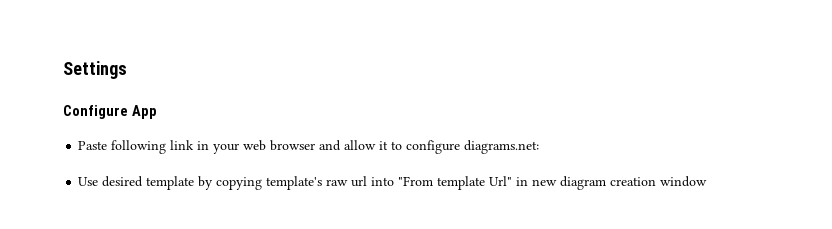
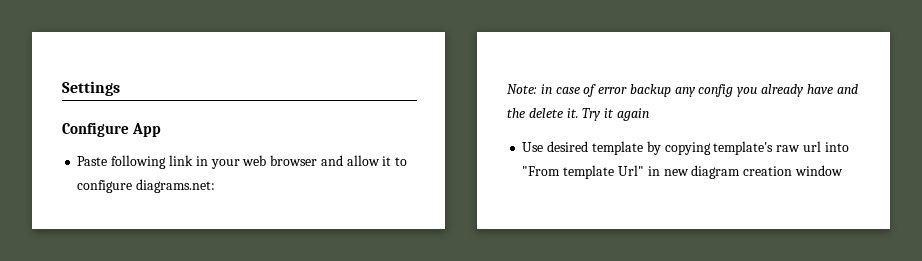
+ Note: in case of error backup any config you already have and the delete it. Try it again

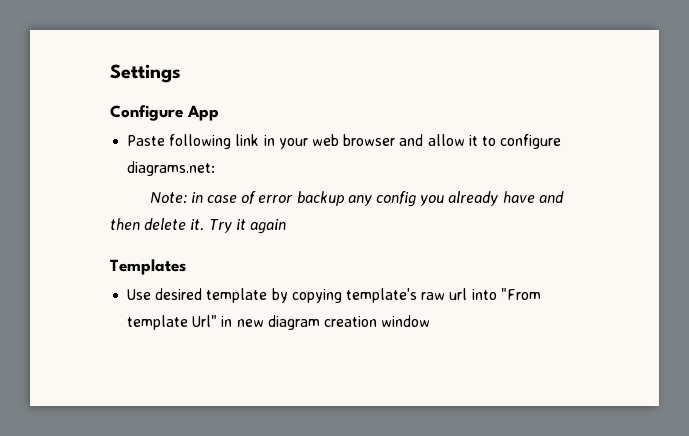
- Note: in case of error backup any config you already have and the delete it.
+ Note: in case of error backup any config you already have and then delete it.
+ Templates

